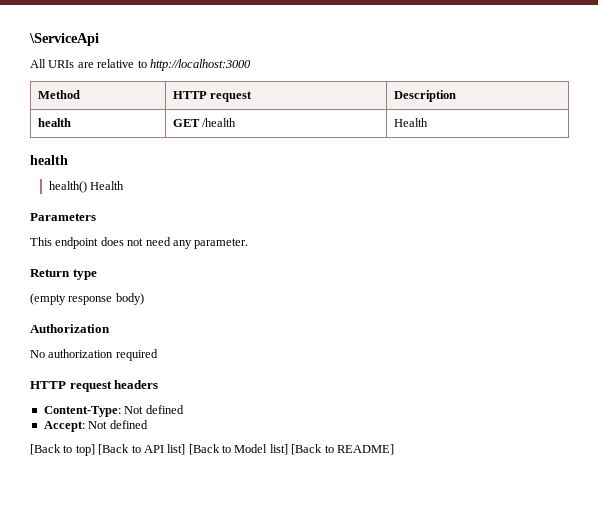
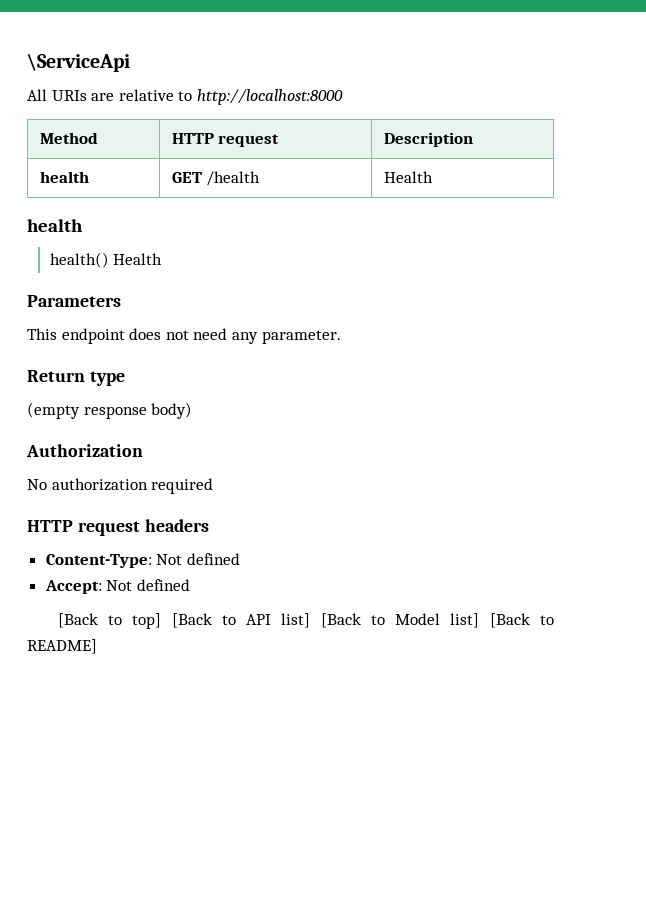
- All URIs are relative to http://localhost:3000
+ All URIs are relative to http://localhost:8000

